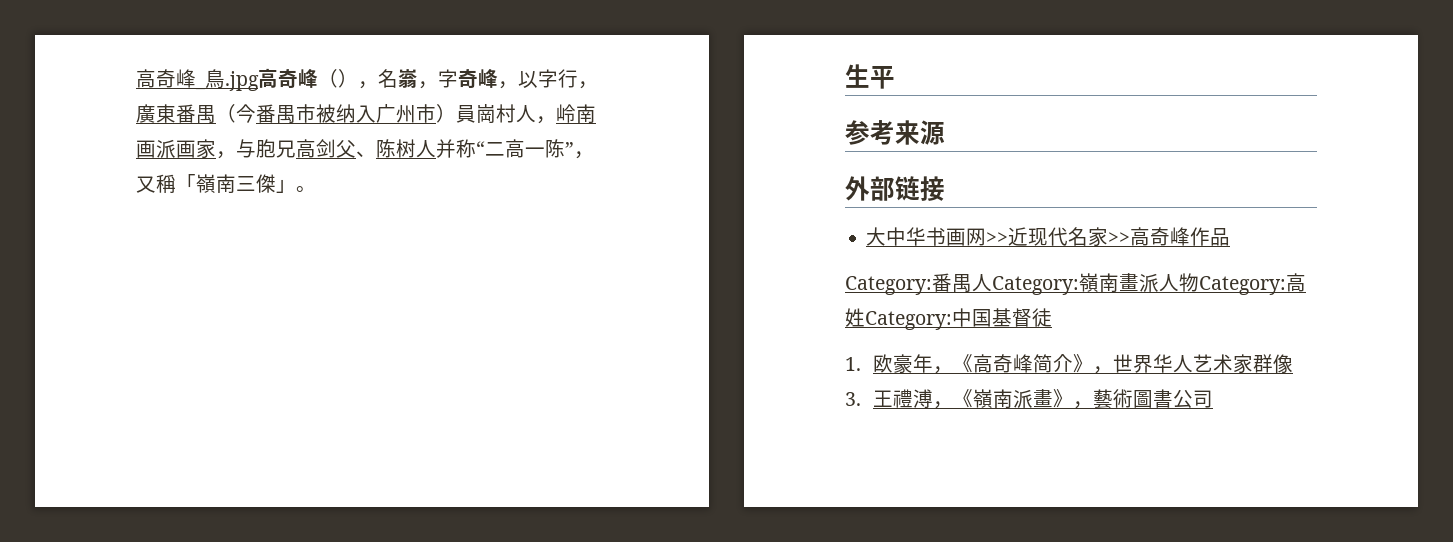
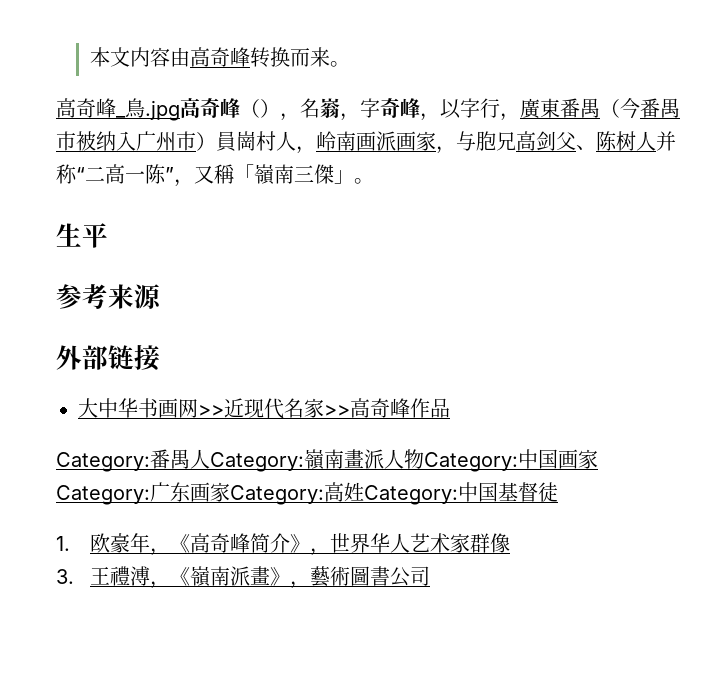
+ 本文内容由高奇峰转换而来。
- Category:番禺人Category:嶺南畫派人物Category:高姓Category:中国基督徒
+ Category:番禺人Category:嶺南畫派人物Category:中国画家Category:广东画家Category:高姓Category:中国基督徒

